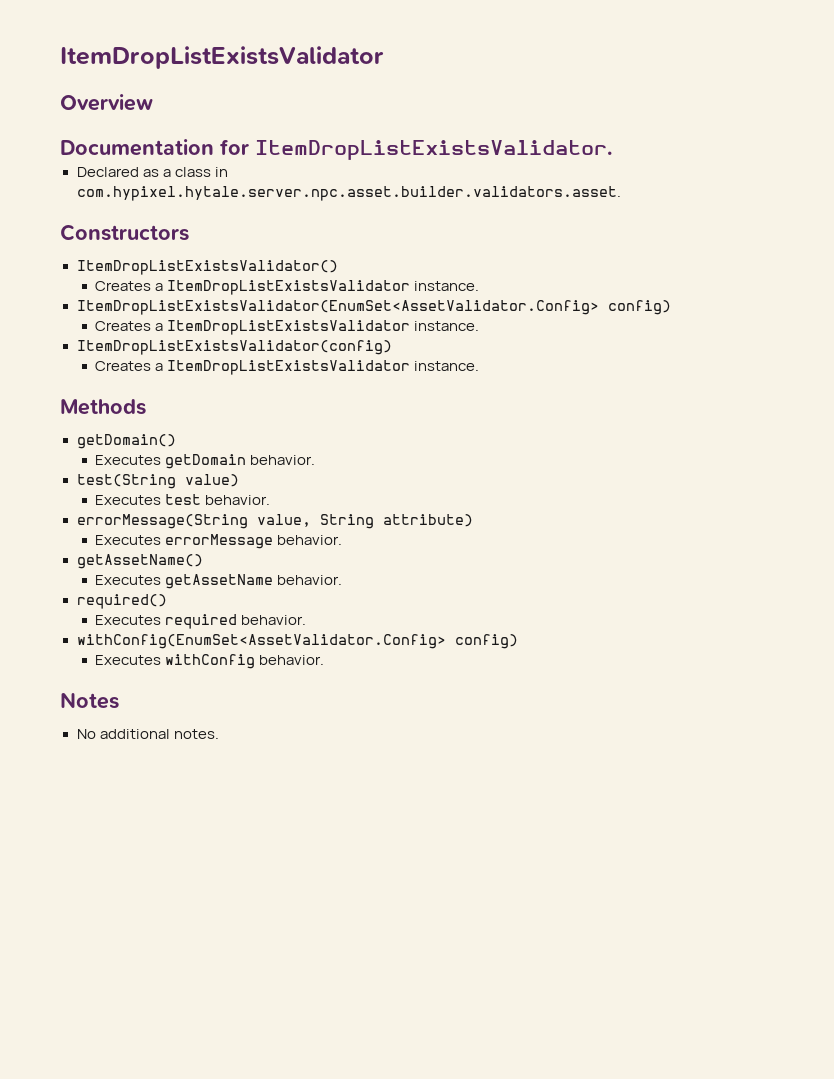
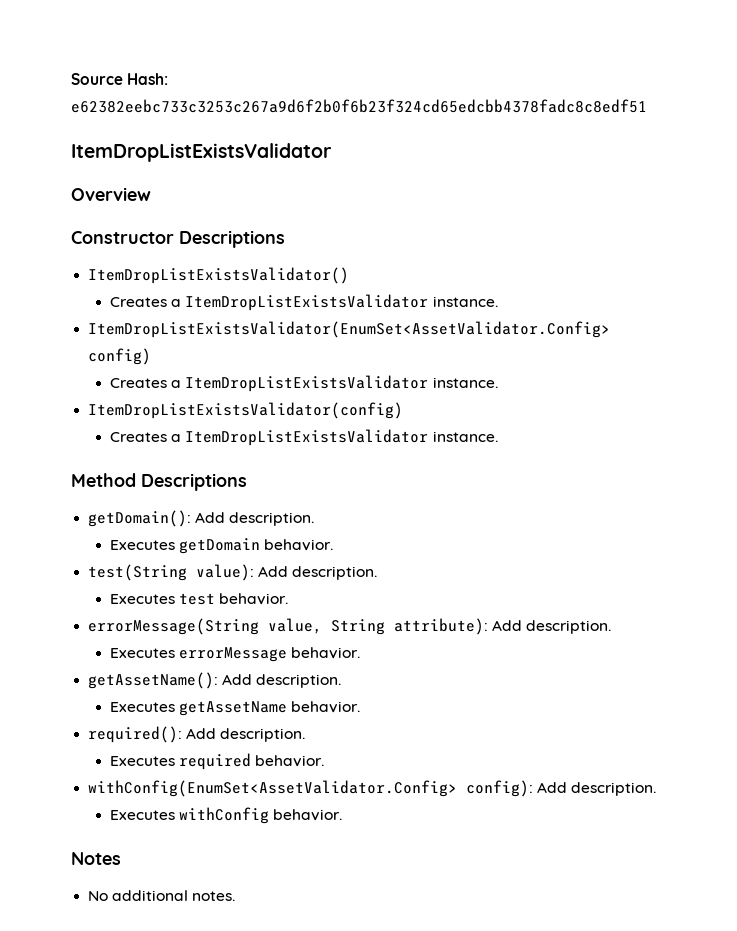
+ Source Hash: e62382eebc733c3253c267a9d6f2b0f6b23f324cd65edcbb4378fadc8c8edf51
- Documentation for ItemDropListExistsValidator.
- Declared as a class in com.hypixel.hytale.server.npc.asset.builder.validators.asset.
- Constructors
+ Constructor Descriptions
- Methods
- getDomain()
+ Method Descriptions
+ getDomain(): Add description.
- test(String value)
+ test(String value): Add description.
- errorMessage(String value, String attribute)
+ errorMessage(String value, String attribute): Add description.
- getAssetName()
+ getAssetName(): Add description.
- required()
+ required(): Add description.
- withConfig(EnumSet<AssetValidator.Config> config)
+ withConfig(EnumSet<AssetValidator.Config> config): Add description.

